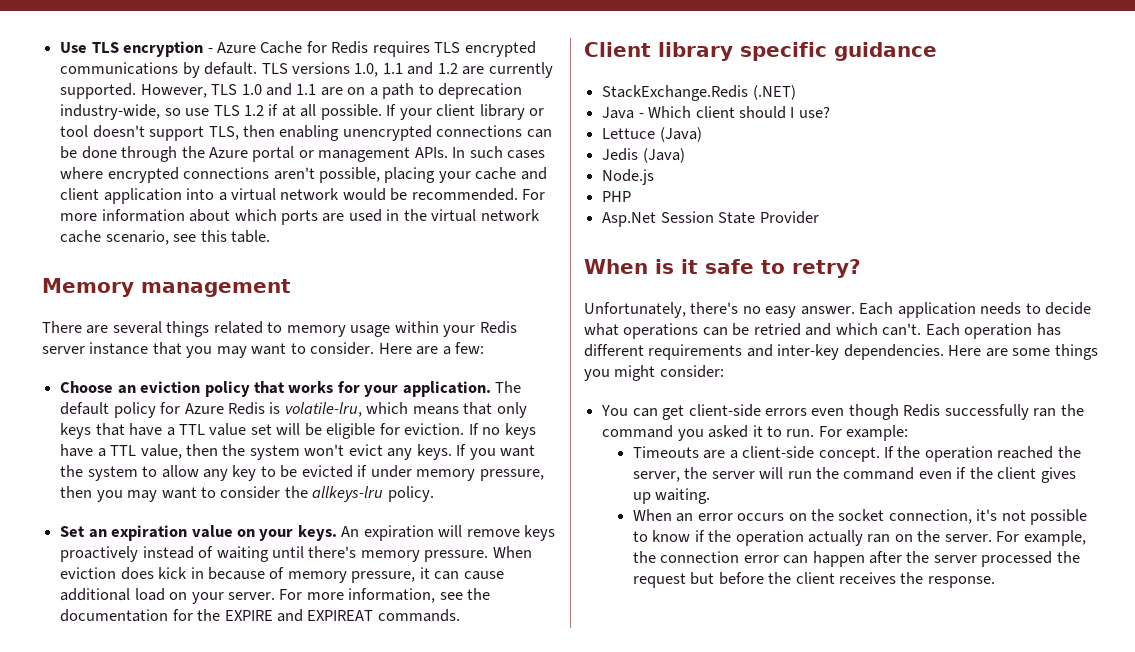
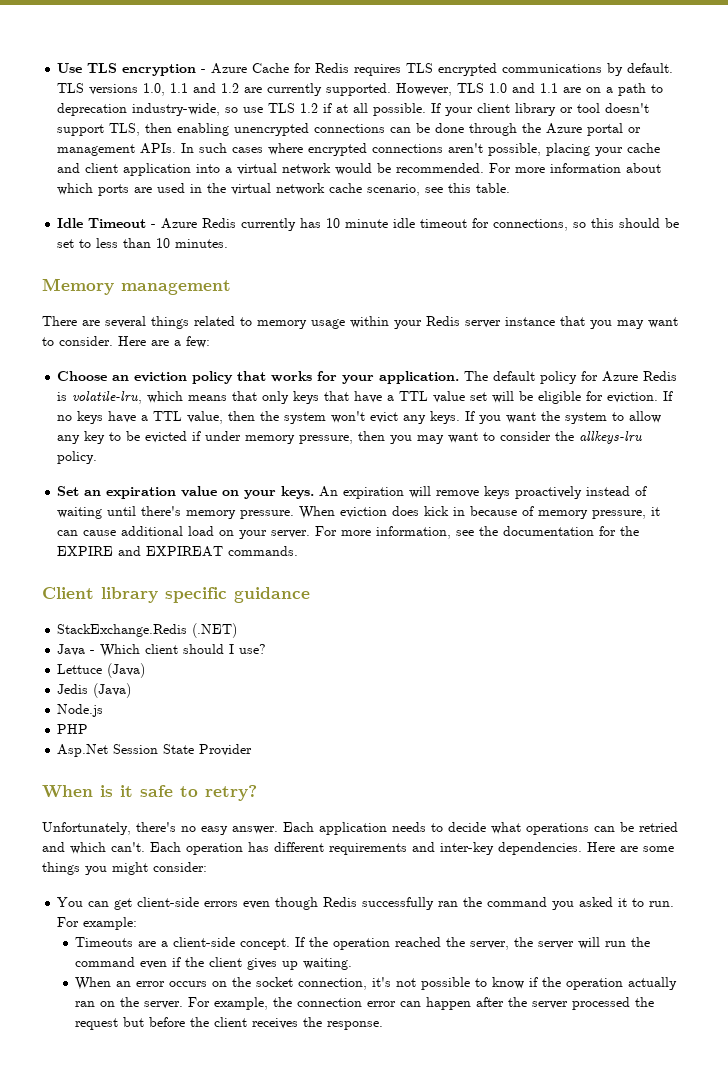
+ Idle Timeout - Azure Redis currently has 10 minute idle timeout for connections, so this should be set to less than 10 minutes.

